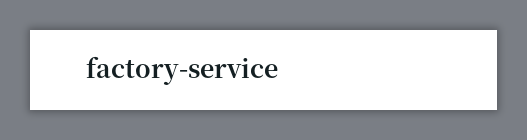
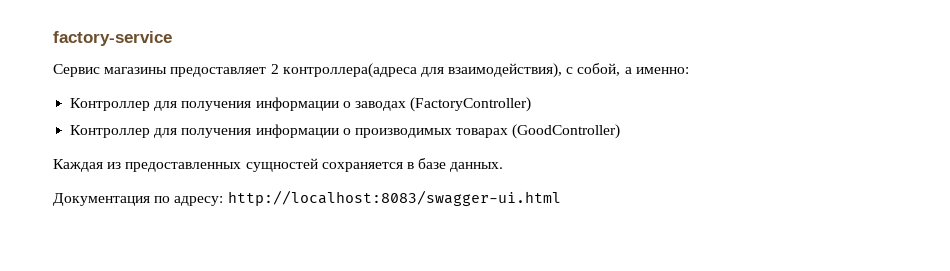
+ Сервис магазины предоставляет 2 контроллера(адреса для взаимодействия), с собой, а именно:
+ Контроллер для получения информации о заводах (FactoryController)
+ Контроллер для получения информации о производимых товарах (GoodController)
+ Каждая из предоставленных сущностей сохраняется в базе данных.
+ Документация по адресу: http://localhost:8083/swagger-ui.html

